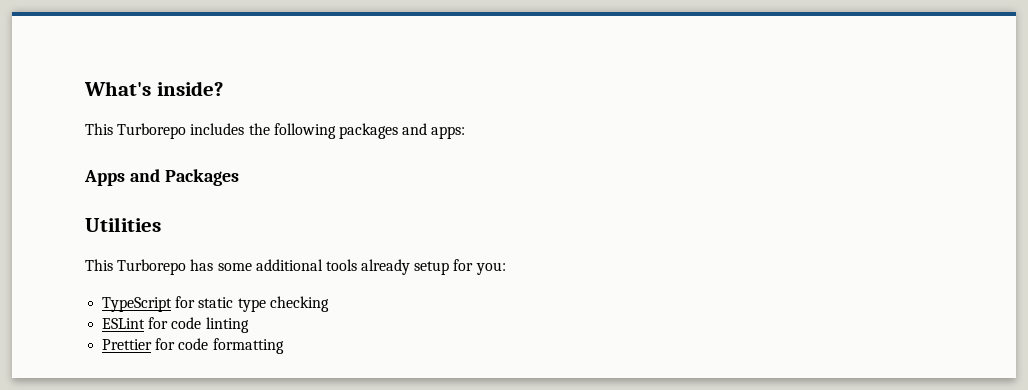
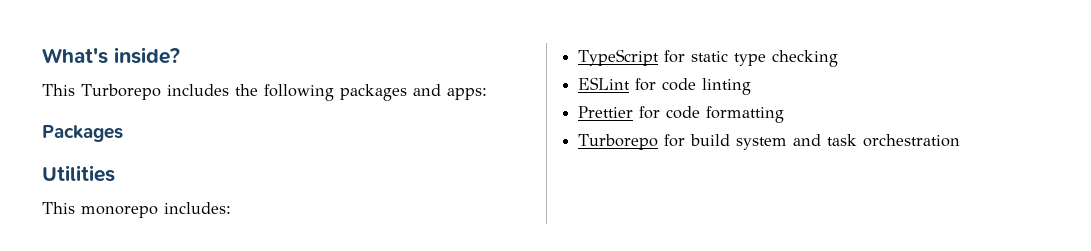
- Apps and Packages
+ Packages
- This Turborepo has some additional tools already setup for you:
+ This monorepo includes:
+ Turborepo for build system and task orchestration

